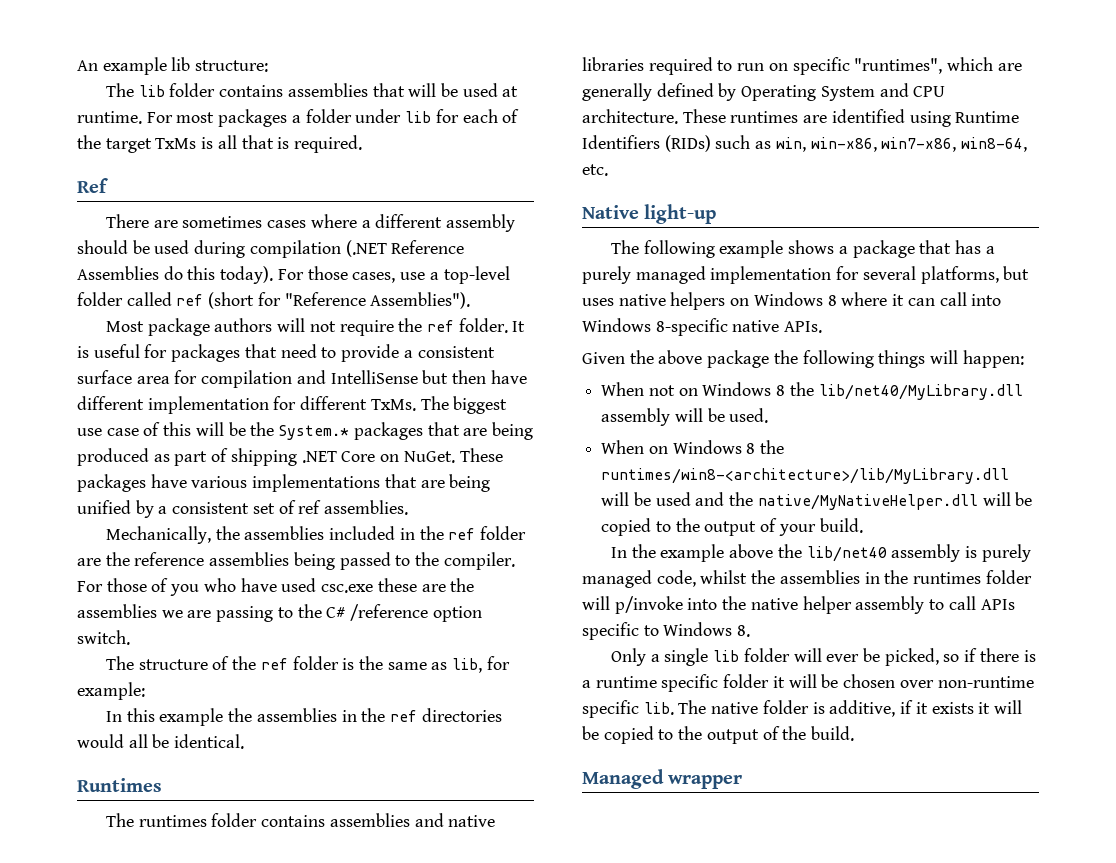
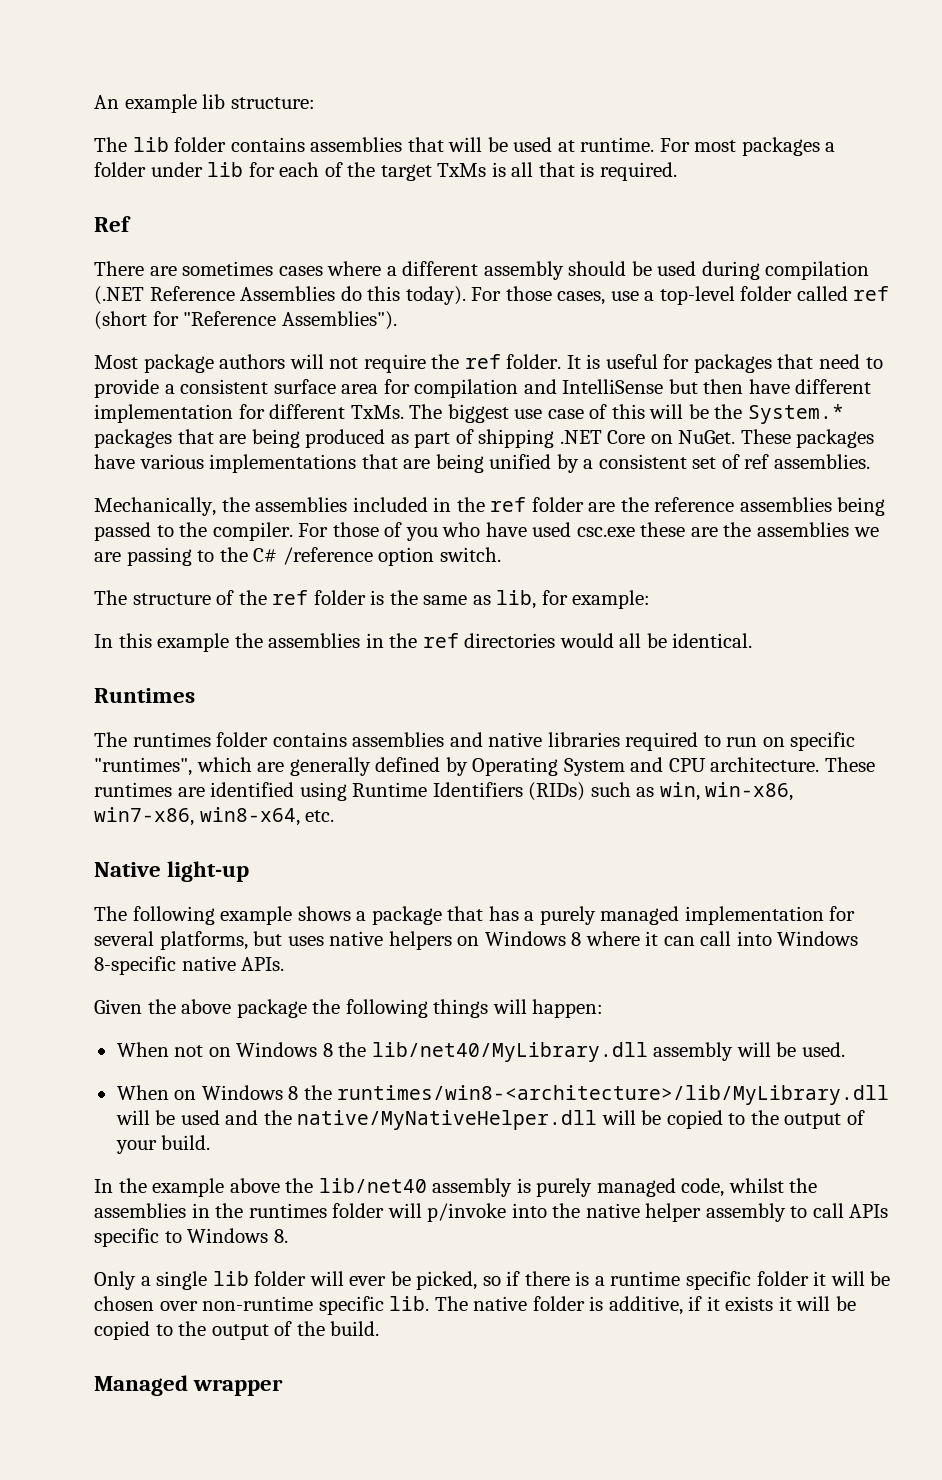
- These runtimes are identified using Runtime Identifiers (RIDs) such as win, win-x86, win7-x86, win8-64, etc.
+ These runtimes are identified using Runtime Identifiers (RIDs) such as win, win-x86, win7-x86, win8-x64, etc.

